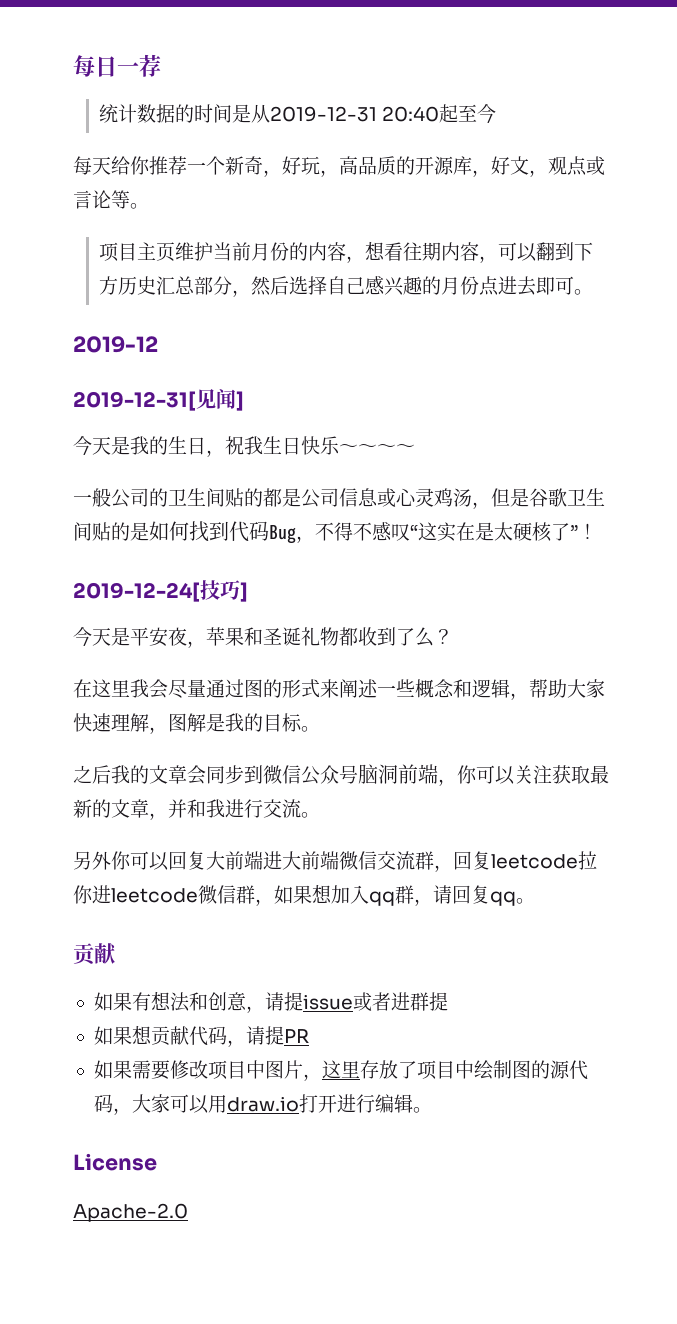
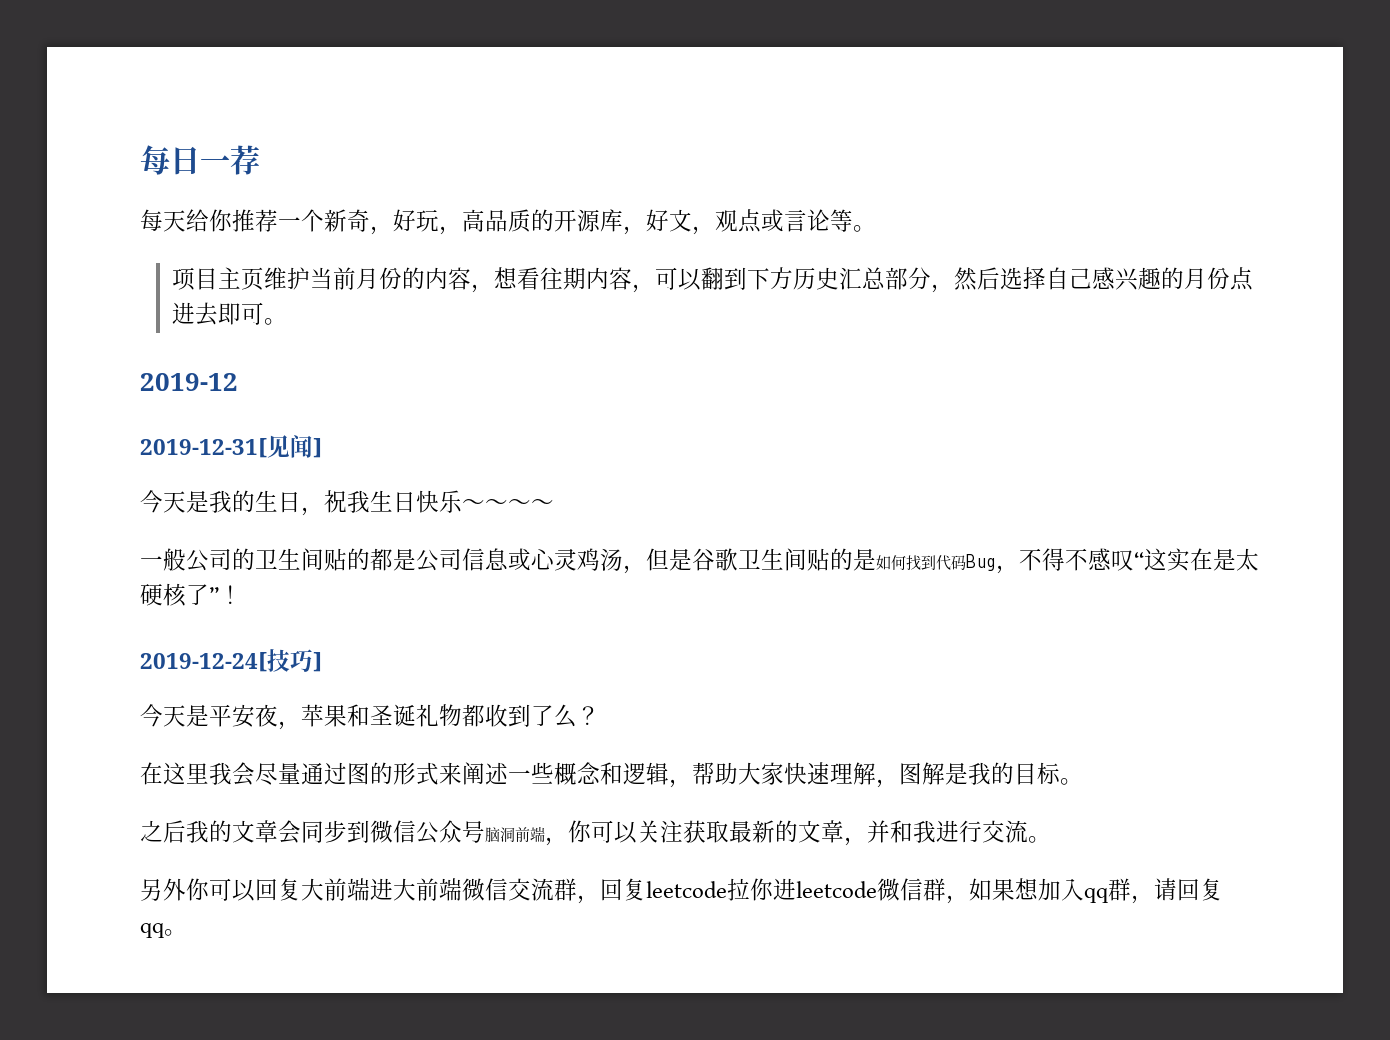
- 统计数据的时间是从2019-12-31 20:40起至今
  另外你可以回复大前端进大前端微信交流群，回复leetcode拉你进leetcode微信群，如果想加入qq群，请回复qq。
- 贡献
- 如果有想法和创意，请提issue或者进群提
- 如果想贡献代码，请提PR
- 如果需要修改项目中图片，这里存放了项目中绘制图的源代码，大家可以用draw.io打开进行编辑。
- License
- Apache-2.0

